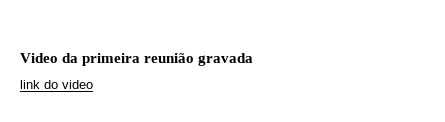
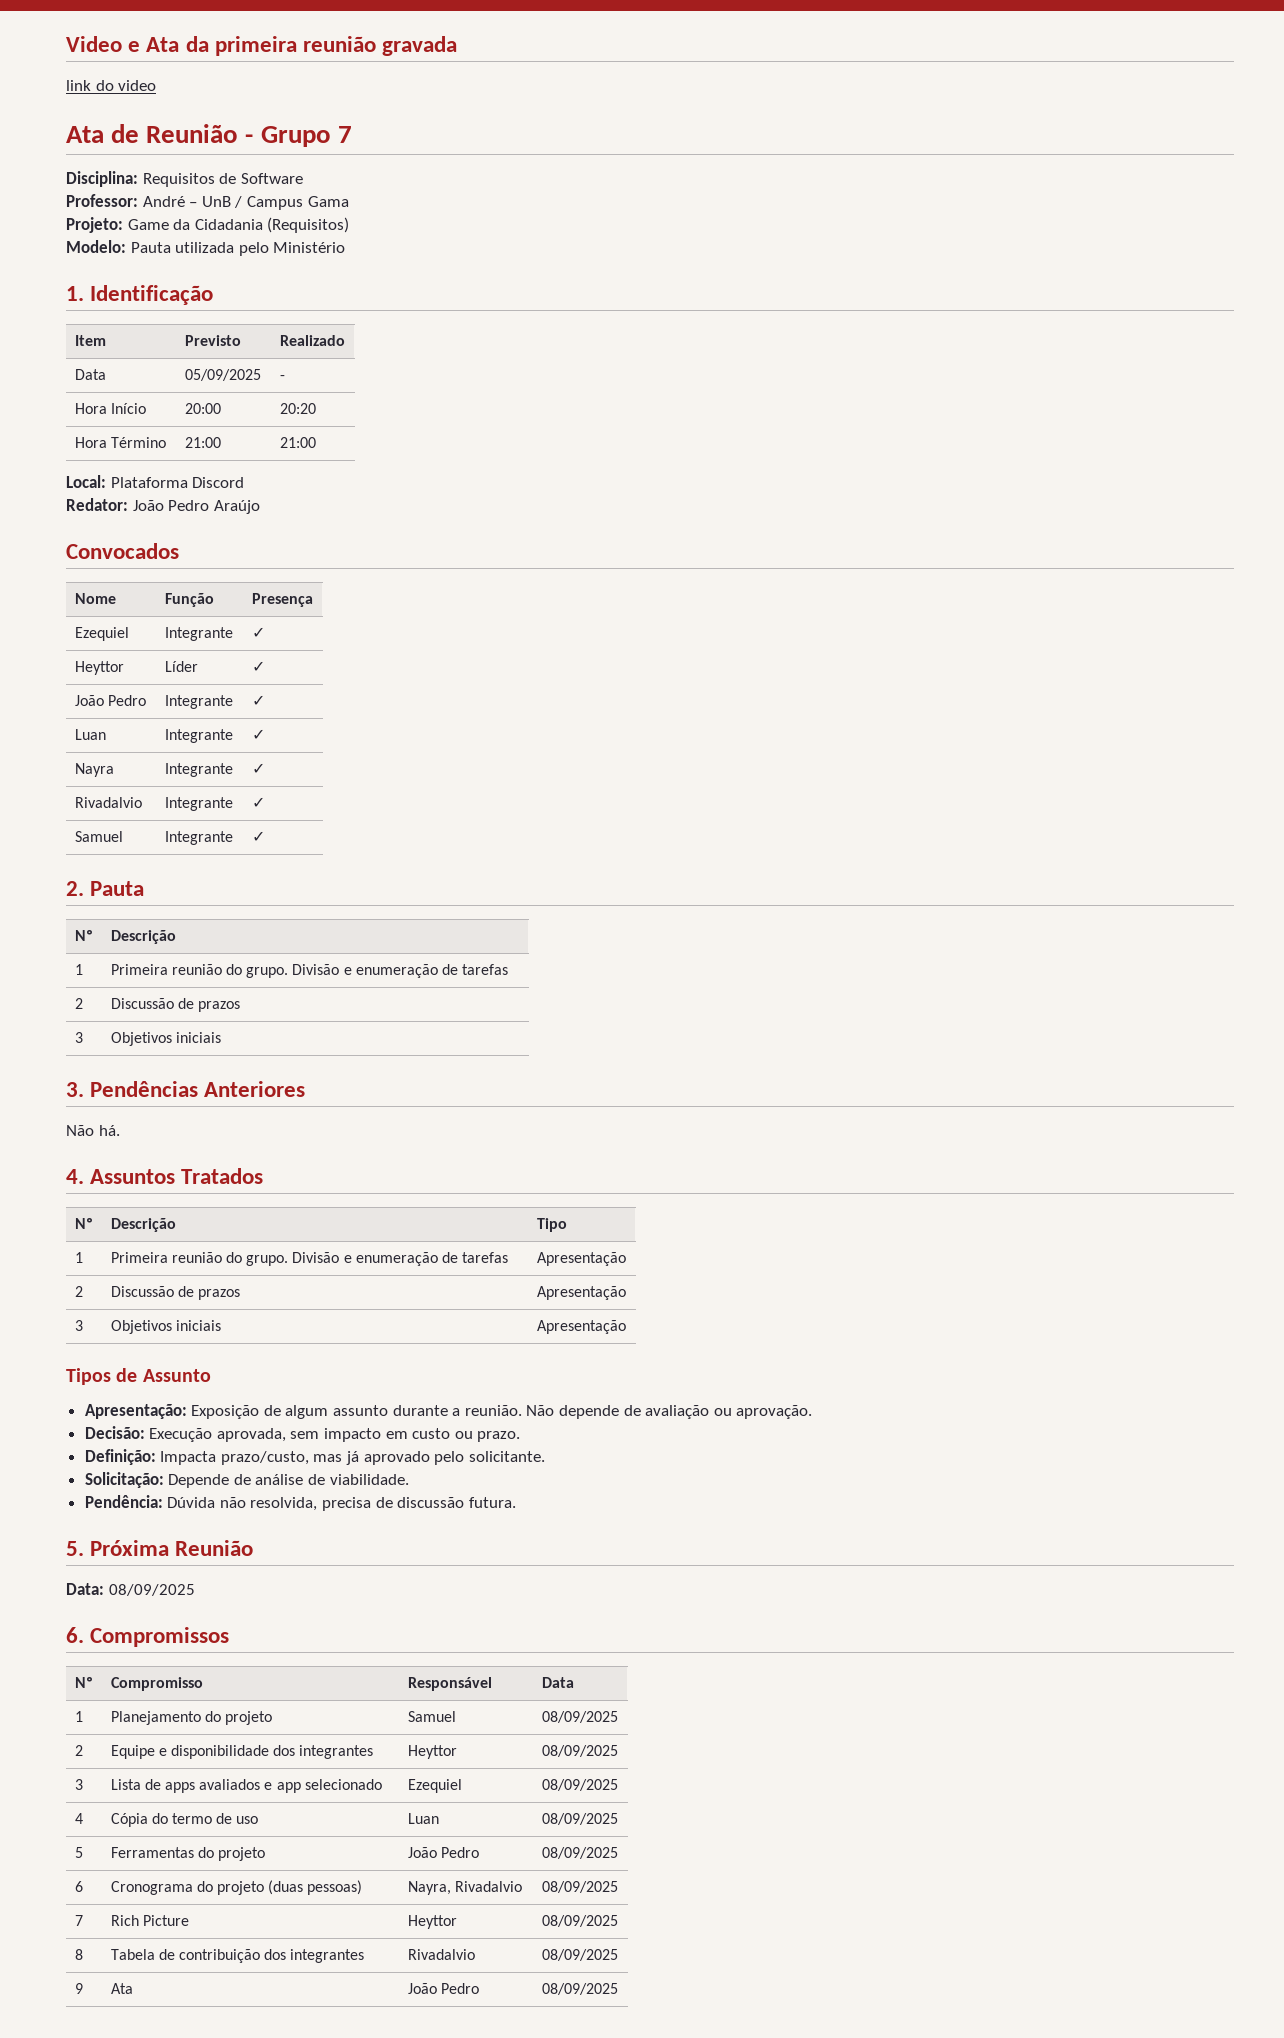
- Video da primeira reunião gravada
+ Video e Ata da primeira reunião gravada
+ Ata de Reunião - Grupo 7
+ Disciplina: Requisitos de Software
+ Professor: André – UnB / Campus Gama
+ Projeto: Game da Cidadania (Requisitos)
+ Modelo: Pauta utilizada pelo Ministério
+ 1. Identificação
+ Item | Previsto | Realizado
+ Data | 05/09/2025 | -
+ Hora Início | 20:00 | 20:20
+ Hora Término | 21:00 | 21:00
+ Local: Plataforma Discord
+ Redator: João Pedro Araújo
+ Convocados
+ Nome | Função | Presença
+ Ezequiel | Integrante | ✓
+ Heyttor | Líder | ✓
+ João Pedro | Integrante | ✓
+ Luan | Integrante | ✓
+ Nayra | Integrante | ✓
+ Rivadalvio | Integrante | ✓
+ Samuel | Integrante | ✓
+ 2. Pauta
+ Nº | Descrição
+ 1 | Primeira reunião do grupo. Divisão e enumeração de tarefas
+ 2 | Discussão de prazos
+ 3 | Objetivos iniciais
+ 3. Pendências Anteriores
+ Não há.
+ 4. Assuntos Tratados
+ Nº | Descrição | Tipo
+ 1 | Primeira reunião do grupo. Divisão e enumeração de tarefas | Apresentação
+ 2 | Discussão de prazos | Apresentação
+ 3 | Objetivos iniciais | Apresentação
+ Tipos de Assunto
+ Apresentação: Exposição de algum assunto durante a reunião. Não depende de avaliação ou aprovação.
+ Decisão: Execução aprovada, sem impacto em custo ou prazo.
+ Definição: Impacta prazo/custo, mas já aprovado pelo solicitante.
+ Solicitação: Depende de análise de viabilidade.
+ Pendência: Dúvida não resolvida, precisa de discussão futura.
+ 5. Próxima Reunião
+ Data: 08/09/2025
+ 6. Compromissos
+ Nº | Compromisso | Responsável | Data
+ 1 | Planejamento do projeto | Samuel | 08/09/2025
+ 2 | Equipe e disponibilidade dos integrantes | Heyttor | 08/09/2025
+ 3 | Lista de apps avaliados e app selecionado | Ezequiel | 08/09/2025
+ 4 | Cópia do termo de uso | Luan | 08/09/2025
+ 5 | Ferramentas do projeto | João Pedro | 08/09/2025
+ 6 | Cronograma do projeto (duas pessoas) | Nayra, Rivadalvio | 08/09/2025
+ 7 | Rich Picture | Heyttor | 08/09/2025
+ 8 | Tabela de contribuição dos integrantes | Rivadalvio | 08/09/2025
+ 9 | Ata | João Pedro | 08/09/2025

